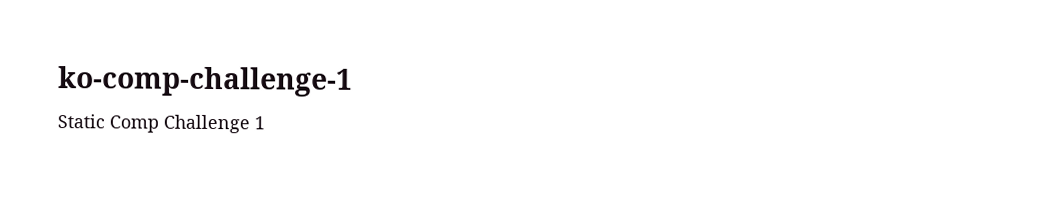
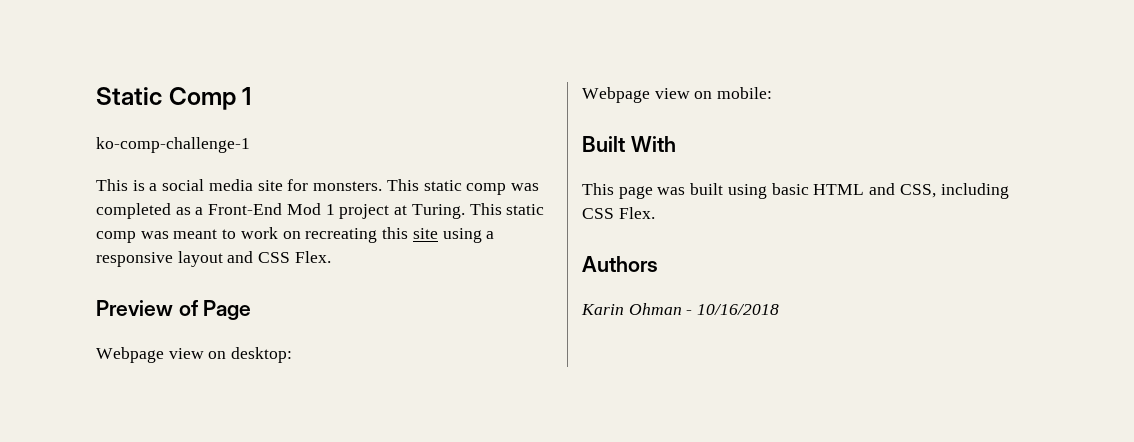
+ Static Comp 1
  ko-comp-challenge-1
- Static Comp Challenge 1
+ This is a social media site for monsters. This static comp was completed as a Front-End Mod 1 project at Turing. This static comp was meant to work on recreating this site using a responsive layout and CSS Flex.
+ Preview of Page
+ Webpage view on desktop:
+ Webpage view on mobile:
+ Built With
+ This page was built using basic HTML and CSS, including CSS Flex.
+ Authors
+ Karin Ohman - 10/16/2018

